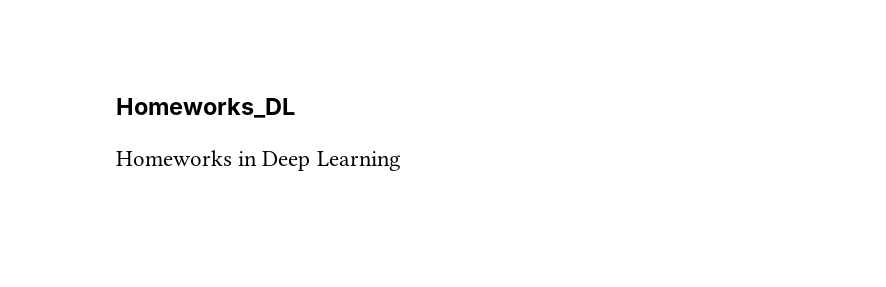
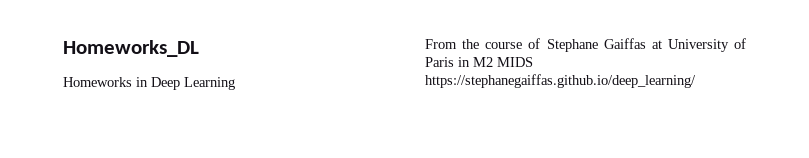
+ From the course of Stephane Gaiffas at University of Paris in M2 MIDS https://stephanegaiffas.github.io/deep_learning/

